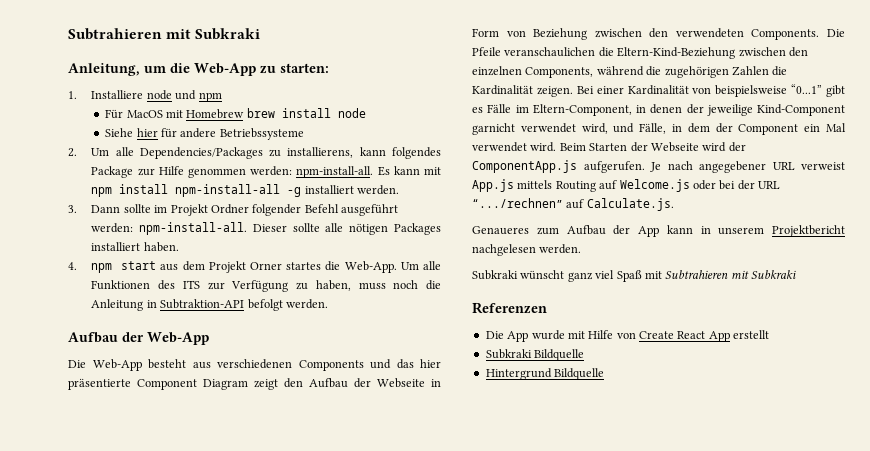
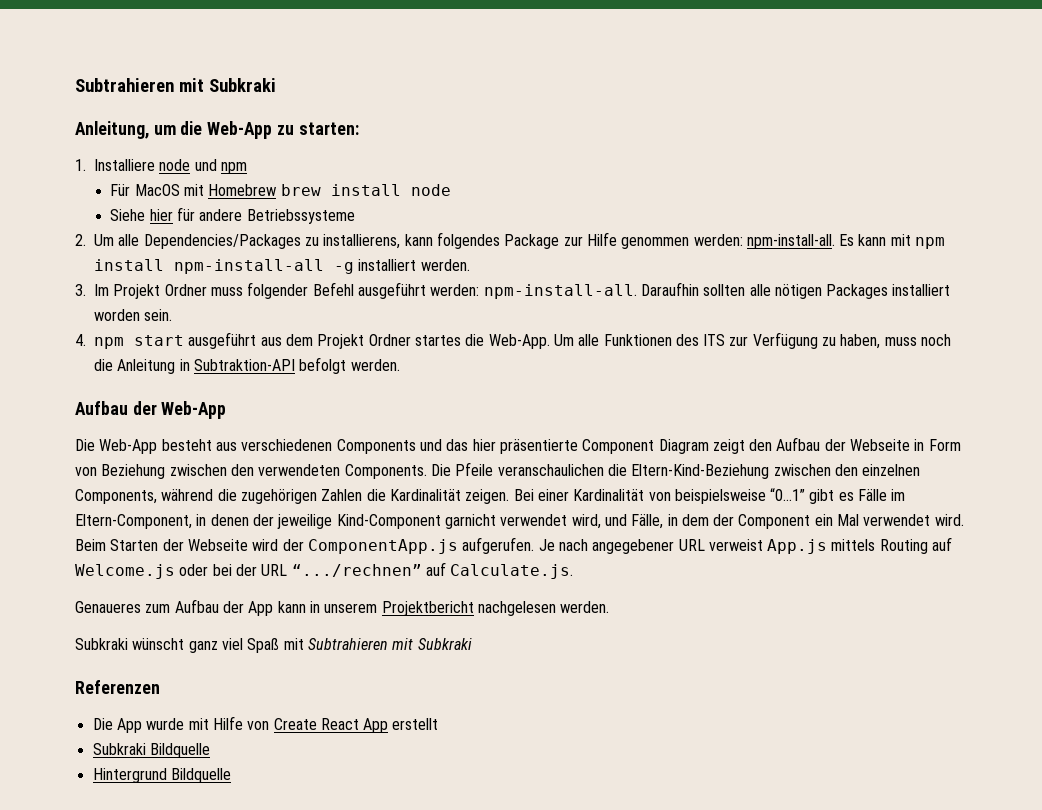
- 3. Dann sollte im Projekt Ordner folgender Befehl ausgeführt werden: npm-install-all.
+ 3. Im Projekt Ordner muss folgender Befehl ausgeführt werden: npm-install-all.
- Dieser sollte alle nötigen Packages installiert haben.
+ Daraufhin sollten alle nötigen Packages installiert worden sein.
- 4. npm start aus dem Projekt Orner startes die Web-App.
+ 4. npm start ausgeführt aus dem Projekt Ordner startes die Web-App.

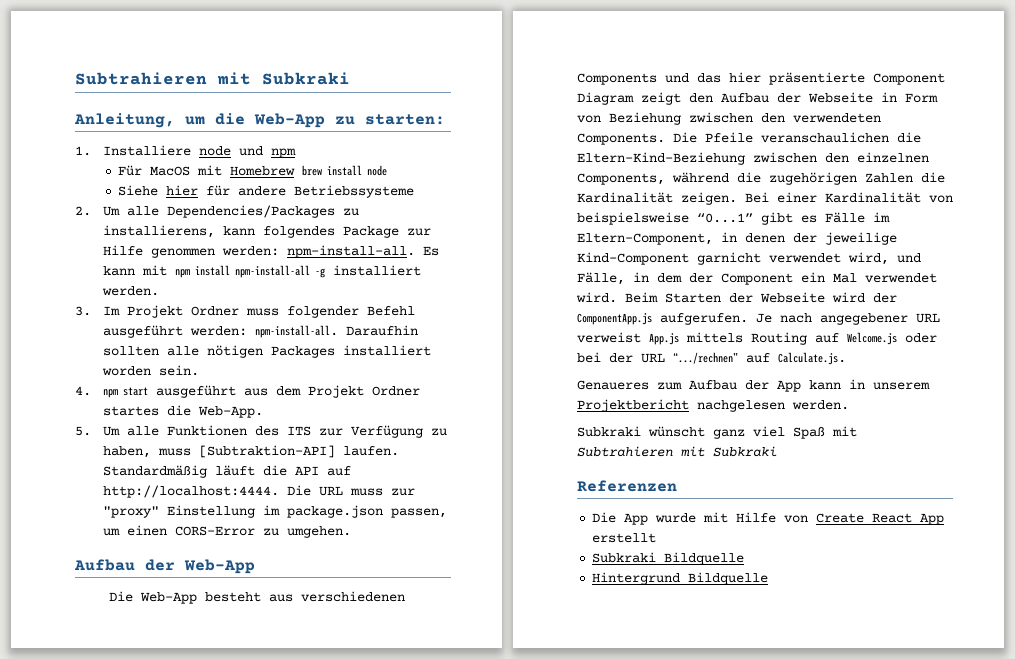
- 4. npm start ausgeführt aus dem Projekt Ordner startes die Web-App. Um alle Funktionen des ITS zur Verfügung zu haben, muss noch die Anleitung in Subtraktion-API befolgt werden.
+ 4. npm start ausgeführt aus dem Projekt Ordner startes die Web-App.
+ 5. Um alle Funktionen des ITS zur Verfügung zu haben, muss [Subtraktion-API] laufen. Standardmäßig läuft die API auf http://localhost:4444. Die URL muss zur "proxy" Einstellung im package.json passen, um einen CORS-Error zu umgehen.

